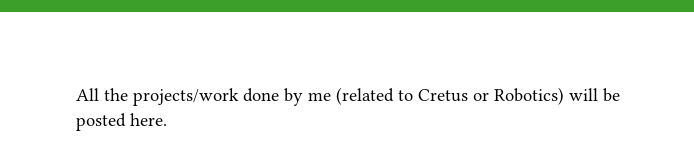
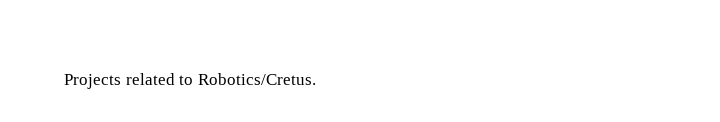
- All the projects/work done by me (related to Cretus or Robotics) will be posted here.
+ Projects related to Robotics/Cretus.

